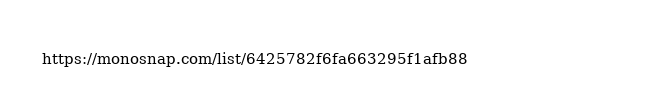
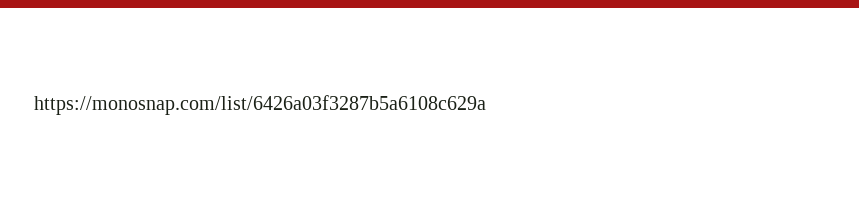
- https://monosnap.com/list/6425782f6fa663295f1afb88
+ https://monosnap.com/list/6426a03f3287b5a6108c629a

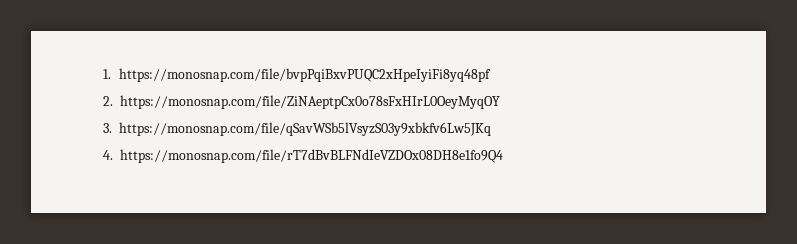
- https://monosnap.com/list/6426a03f3287b5a6108c629a
+ 1. https://monosnap.com/file/bvpPqiBxvPUQC2xHpeIyiFi8yq48pf
+ 2. https://monosnap.com/file/ZiNAeptpCx0o78sFxHIrL0OeyMyqOY
+ 3. https://monosnap.com/file/qSavWSb5lVsyzS03y9xbkfv6Lw5JKq
+ 4. https://monosnap.com/file/rT7dBvBLFNdIeVZDOx08DH8e1fo9Q4

